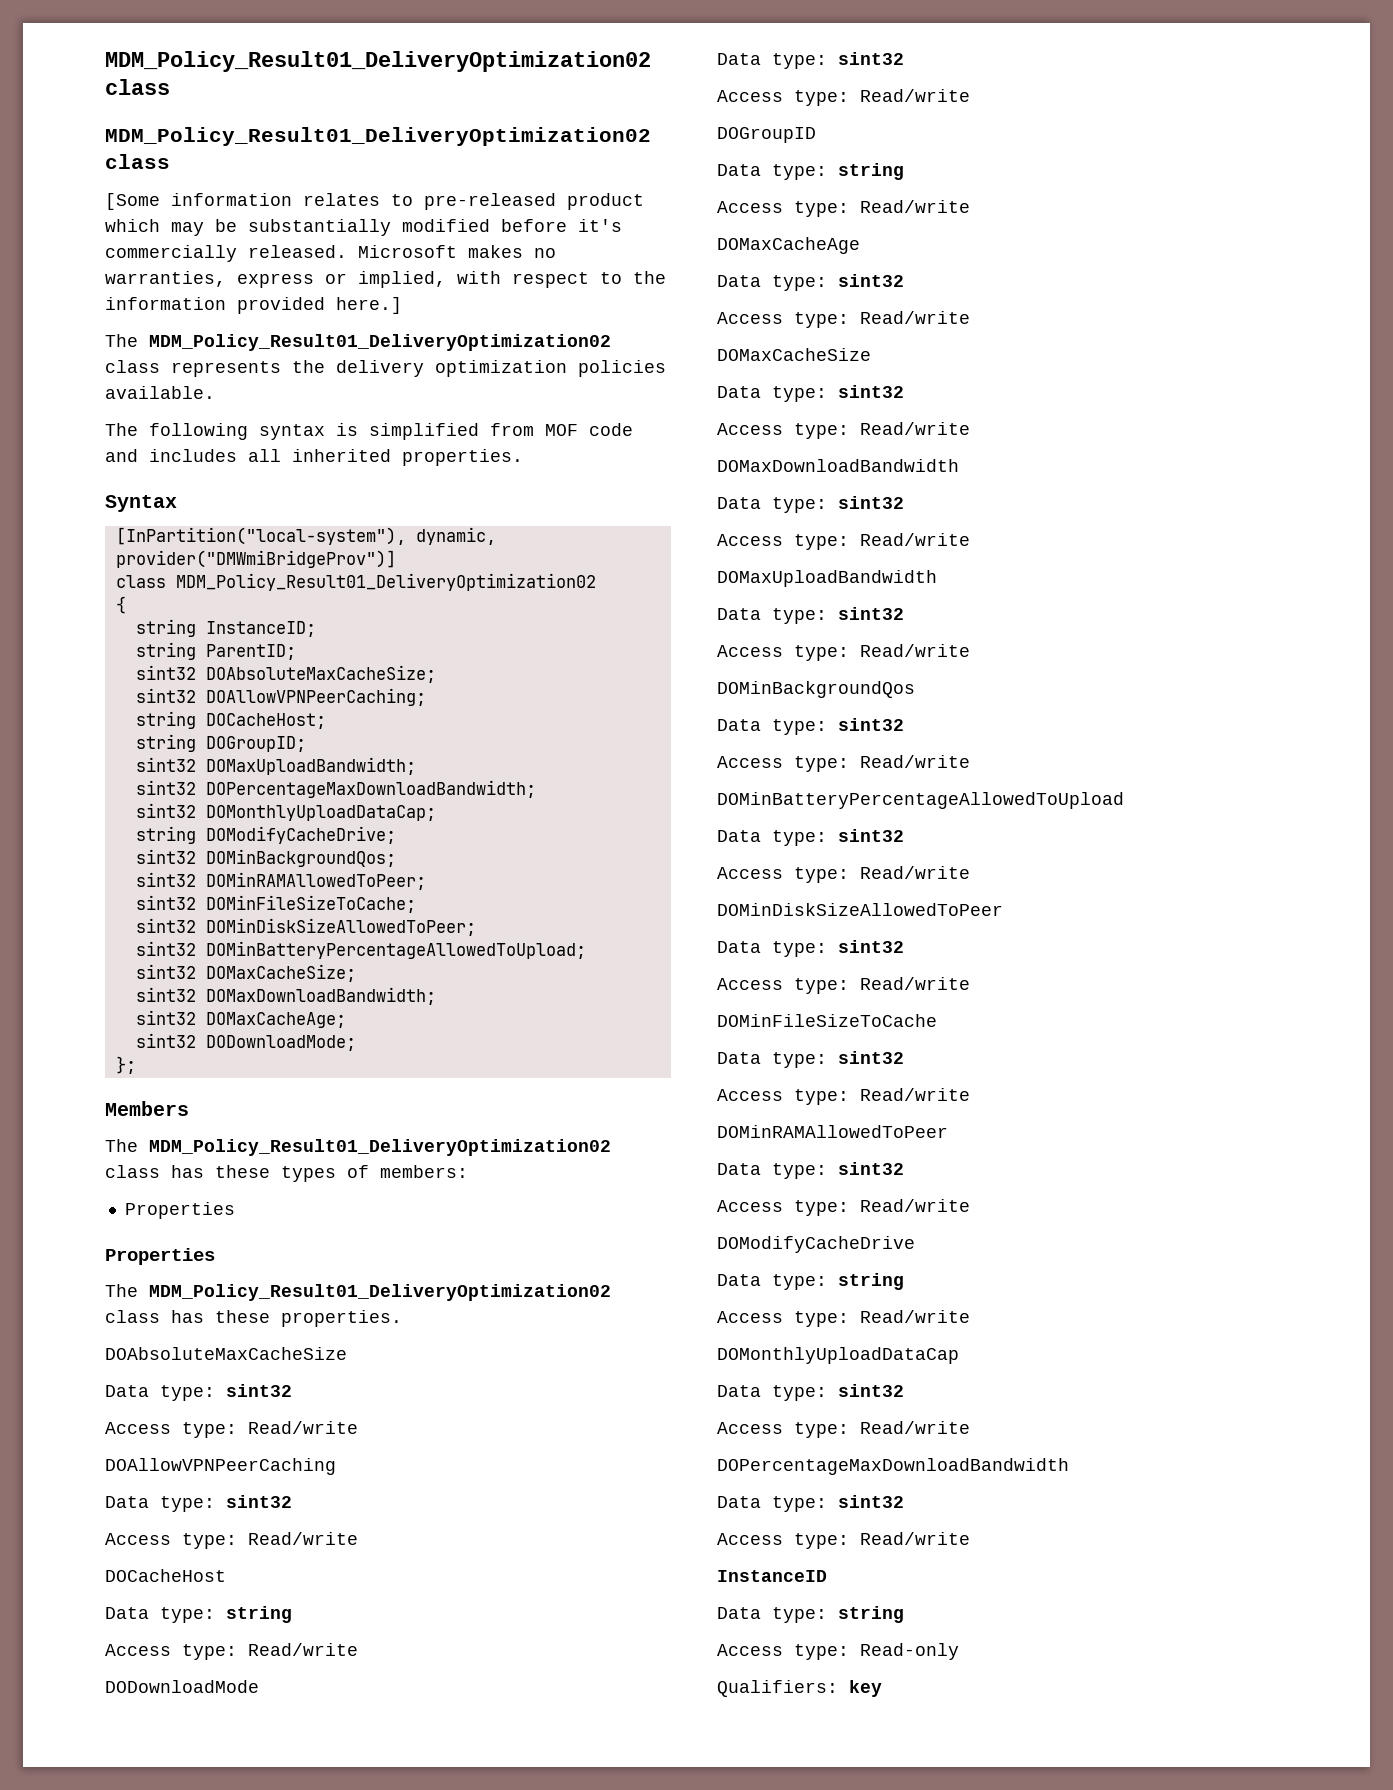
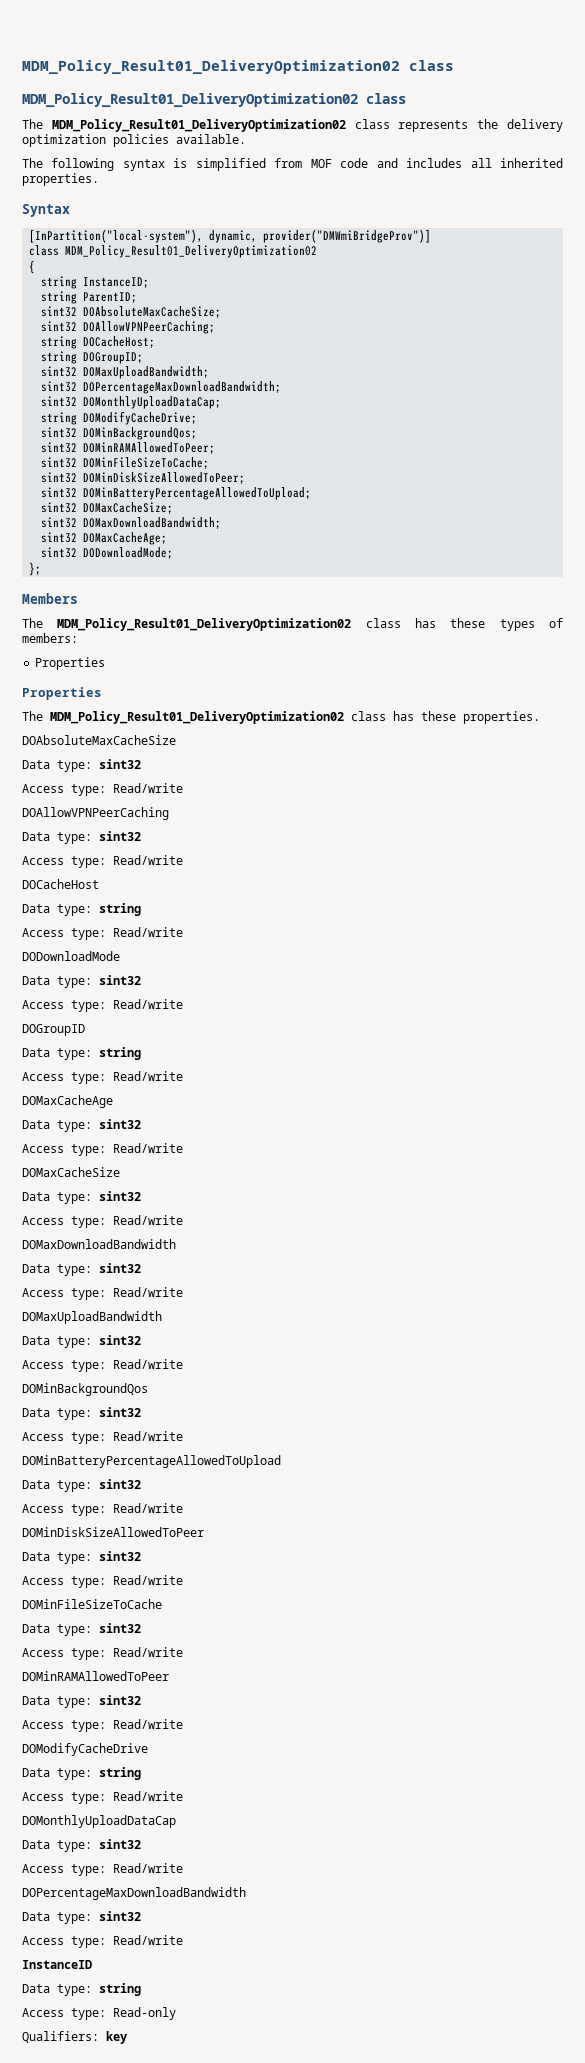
- [Some information relates to pre-released product which may be substantially modified before it's commercially released. Microsoft makes no warranties, express or implied, with respect to the information provided here.]

